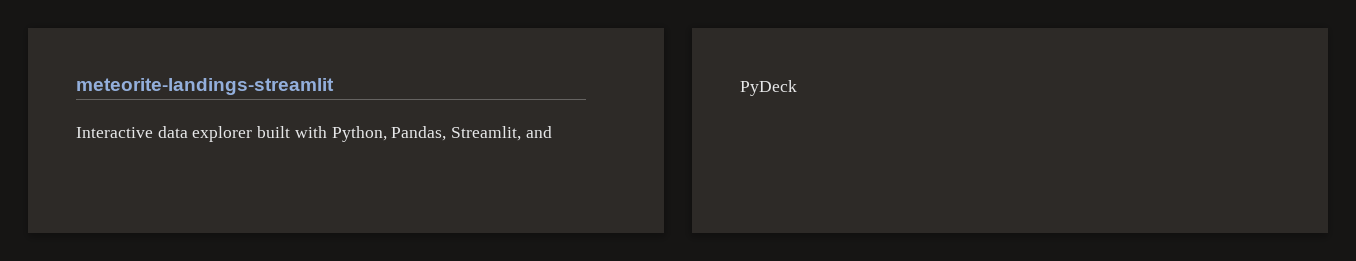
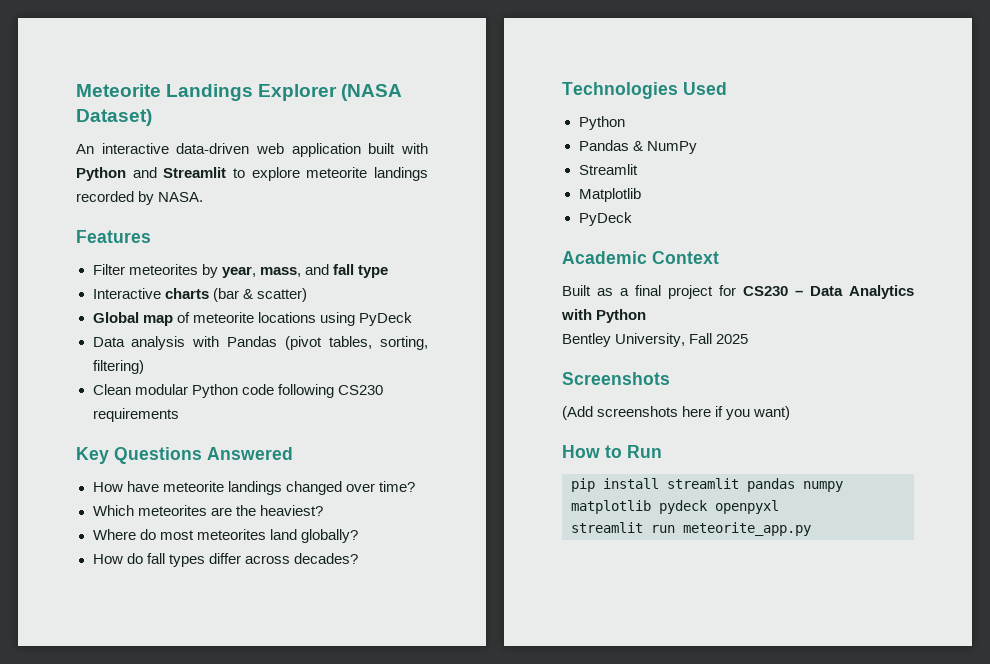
- meteorite-landings-streamlit
- Interactive data explorer built with Python, Pandas, Streamlit, and PyDeck
+ Meteorite Landings Explorer (NASA Dataset)
+ An interactive data-driven web application built with Python and Streamlit to explore meteorite landings recorded by NASA.
+ Features
+ Filter meteorites by year, mass, and fall type
+ Interactive charts (bar & scatter)
+ Global map of meteorite locations using PyDeck
+ Data analysis with Pandas (pivot tables, sorting, filtering)
+ Clean modular Python code following CS230 requirements
+ Key Questions Answered
+ How have meteorite landings changed over time?
+ Which meteorites are the heaviest?
+ Where do most meteorites land globally?
+ How do fall types differ across decades?
+ Technologies Used
+ Python
+ Pandas & NumPy
+ Streamlit
+ Matplotlib
+ PyDeck
+ Academic Context
+ Built as a final project for CS230 – Data Analytics with Python
+ Bentley University, Fall 2025
+ Screenshots
+ (Add screenshots here if you want)
+ How to Run
+ pip install streamlit pandas numpy matplotlib pydeck openpyxl
+ streamlit run meteorite_app.py

